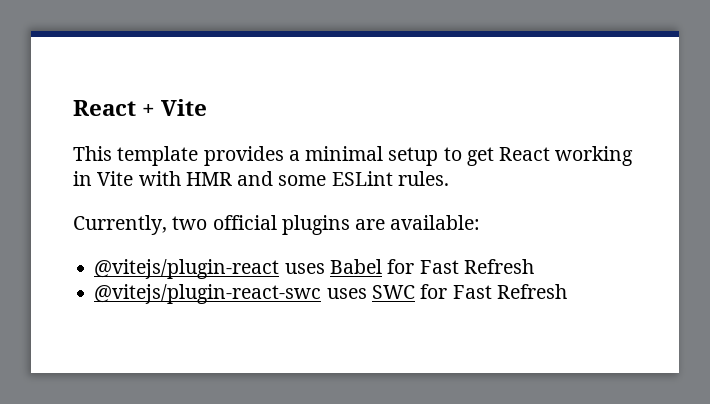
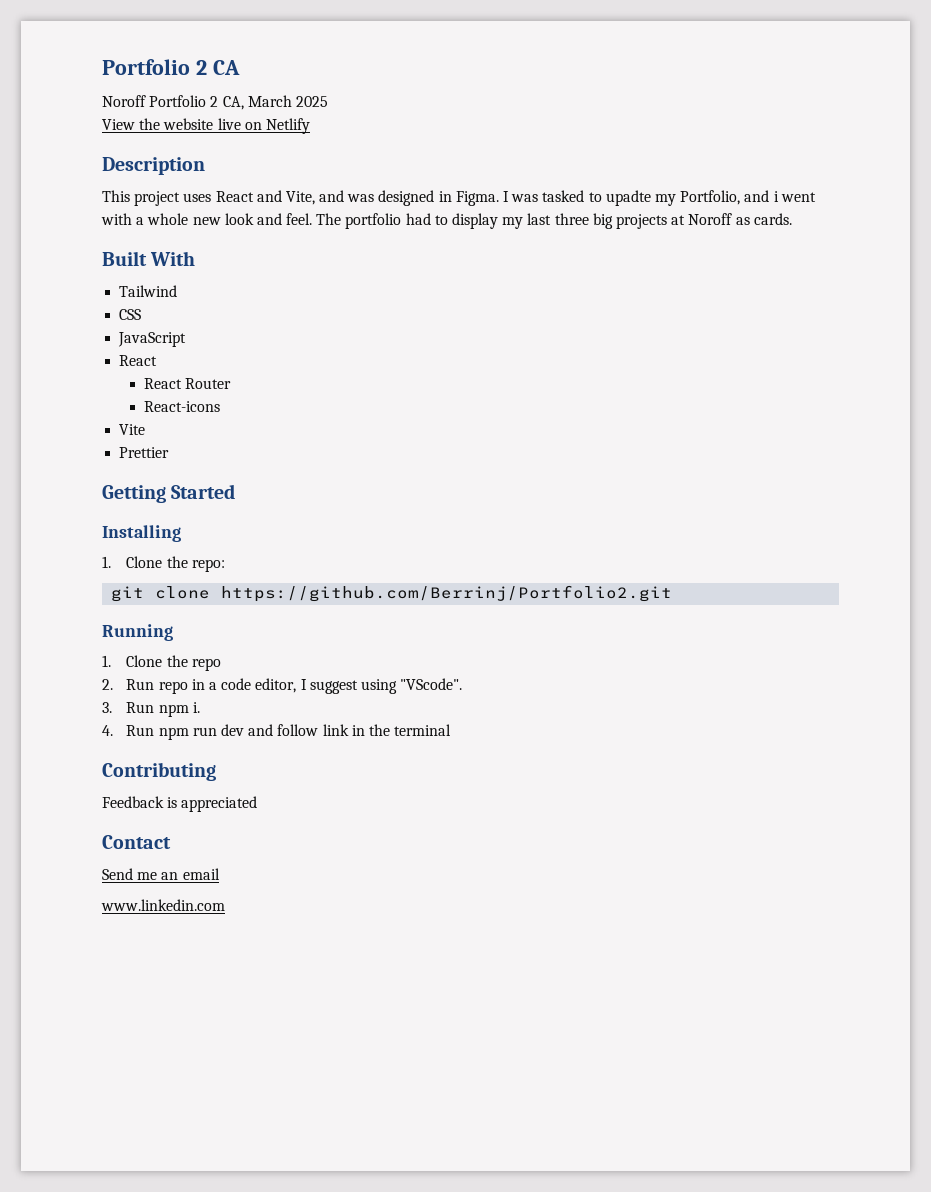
- React + Vite
- This template provides a minimal setup to get React working in Vite with HMR and some ESLint rules.
- Currently, two official plugins are available:
- @vitejs/plugin-react uses Babel for Fast Refresh
- @vitejs/plugin-react-swc uses SWC for Fast Refresh
+ Portfolio 2 CA
+ Noroff Portfolio 2 CA, March 2025
+ View the website live on Netlify
+ Description
+ This project uses React and Vite, and was designed in Figma. I was tasked to upadte my Portfolio, and i went with a whole new look and feel. The portfolio had to display my last three big projects at Noroff as cards.
+ Built With
+ Tailwind
+ CSS
+ JavaScript
+ React
+ React Router
+ React-icons
+ Vite
+ Prettier
+ Getting Started
+ Installing
+ 1. Clone the repo:
+ git clone https://github.com/Berrinj/Portfolio2.git
+ Running
+ 1. Clone the repo
+ 2. Run repo in a code editor, I suggest using "VScode".
+ 3. Run npm i.
+ 4. Run npm run dev and follow link in the terminal
+ Contributing
+ Feedback is appreciated
+ Contact
+ Send me an email
+ www.linkedin.com

